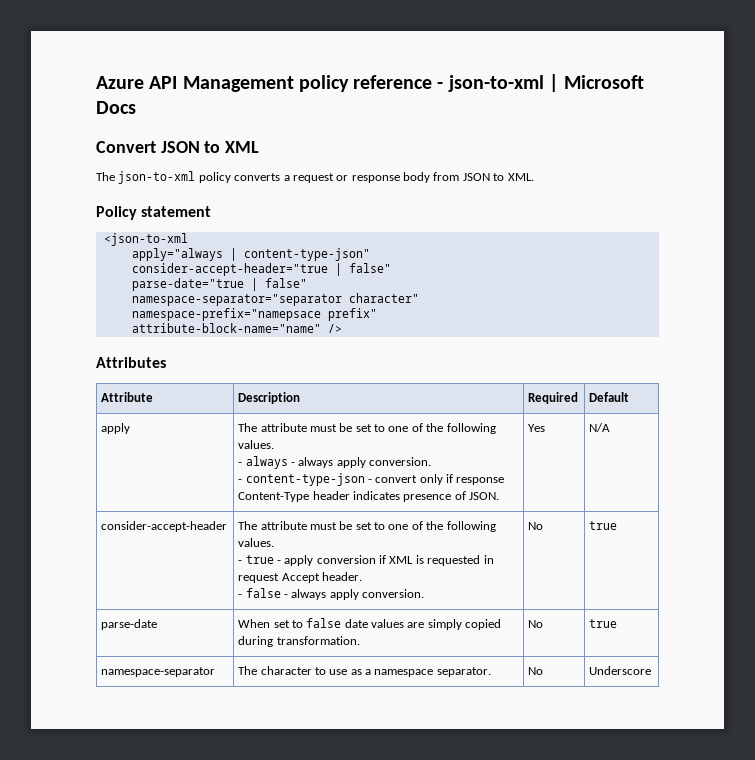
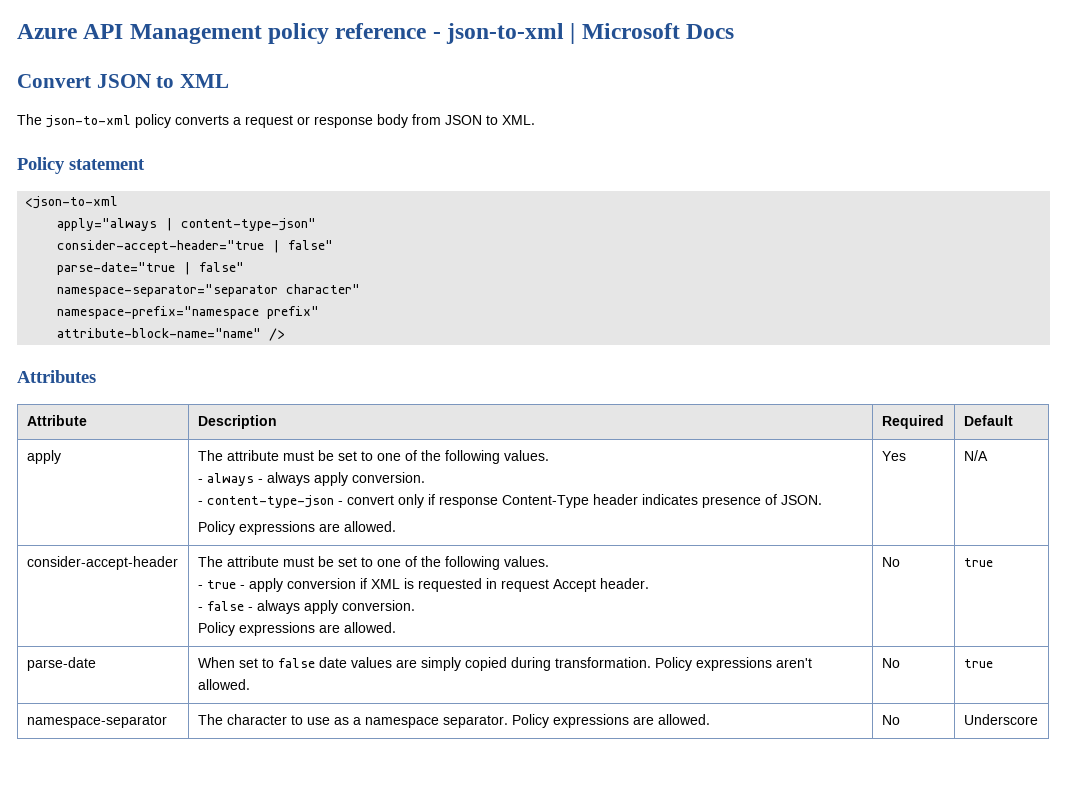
- namespace-prefix="namepsace prefix"
+ namespace-prefix="namespace prefix"
  apply | The attribute must be set to one of the following values.
  - always - always apply conversion.
- - content-type-json - convert only if response Content-Type header indicates presence of JSON. | Yes | N/A
+ - content-type-json - convert only if response Content-Type header indicates presence of JSON.
+ Policy expressions are allowed. | Yes | N/A
  consider-accept-header | The attribute must be set to one of the following values.
  - true - apply conversion if XML is requested in request Accept header.
- - false - always apply conversion. | No | true
+ - false - always apply conversion.
+ Policy expressions are allowed. | No | true
- parse-date | When set to false date values are simply copied during transformation. | No | true
+ parse-date | When set to false date values are simply copied during transformation. Policy expressions aren't allowed. | No | true
- namespace-separator | The character to use as a namespace separator. | No | Underscore
+ namespace-separator | The character to use as a namespace separator. Policy expressions are allowed. | No | Underscore

